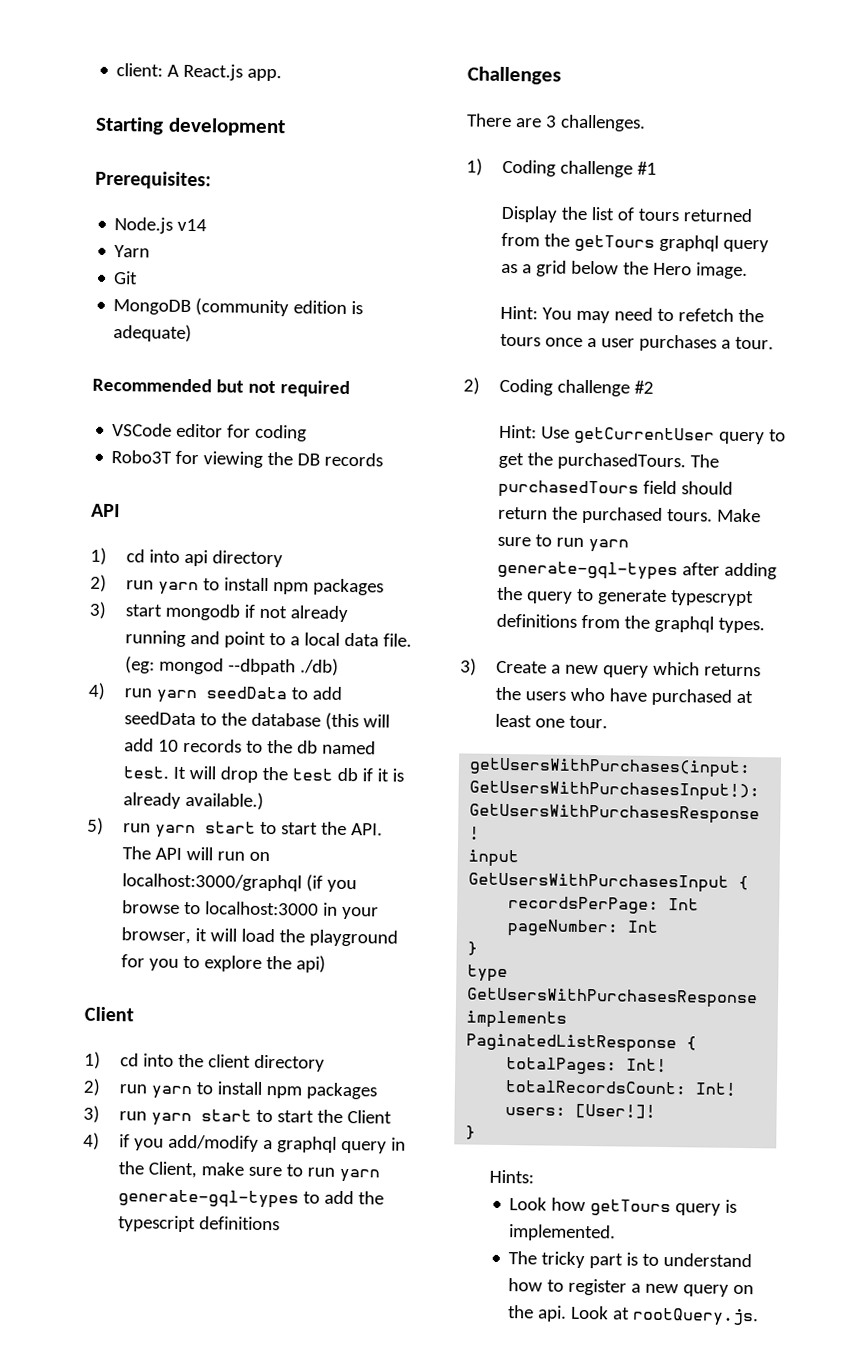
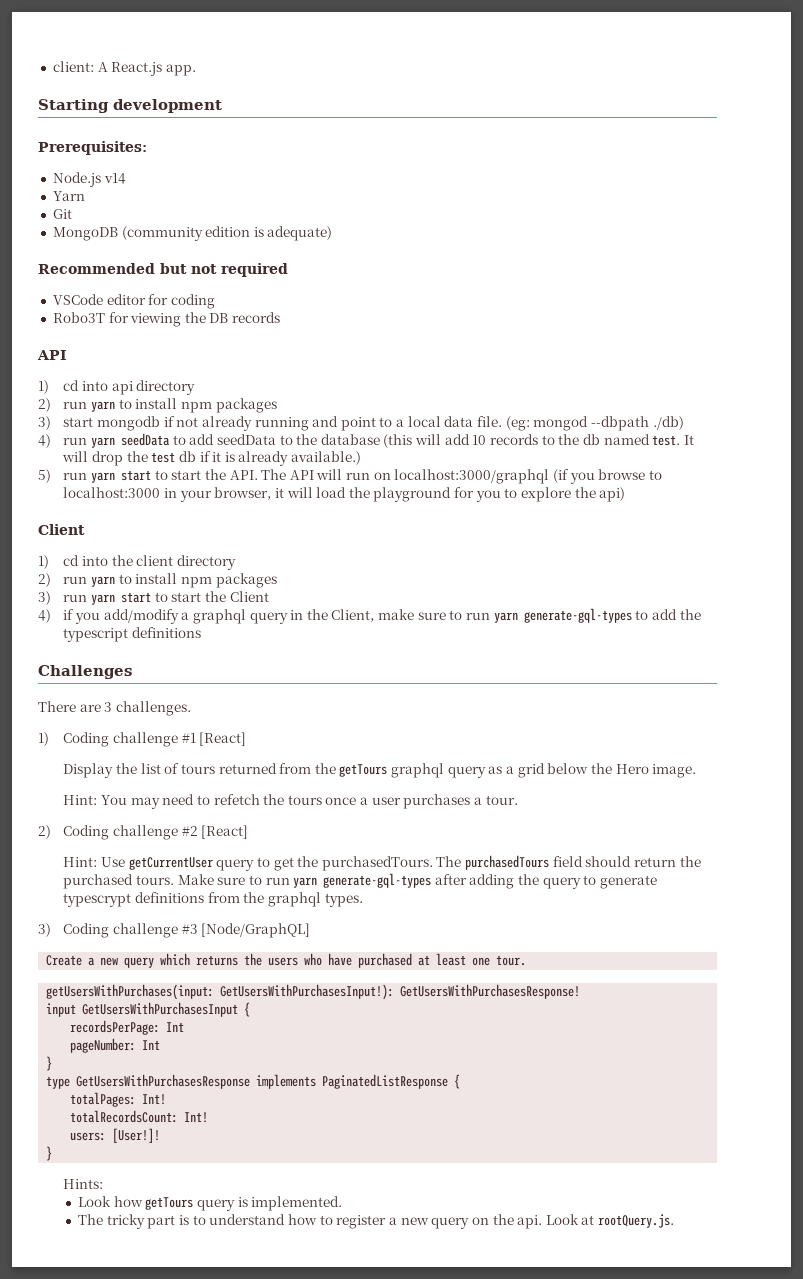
- 1) Coding challenge #1
+ 1) Coding challenge #1 [React]
- 2) Coding challenge #2
+ 2) Coding challenge #2 [React]
- 3) Create a new query which returns the users who have purchased at least one tour.
+ 3) Coding challenge #3 [Node/GraphQL]
+ Create a new query which returns the users who have purchased at least one tour.

